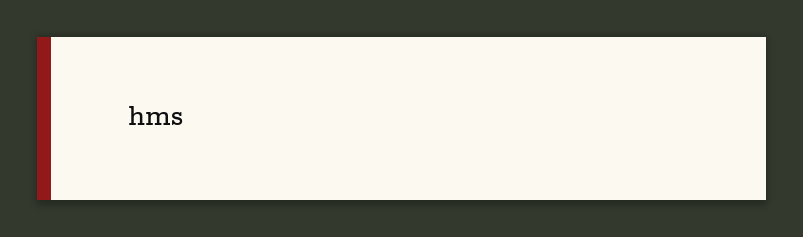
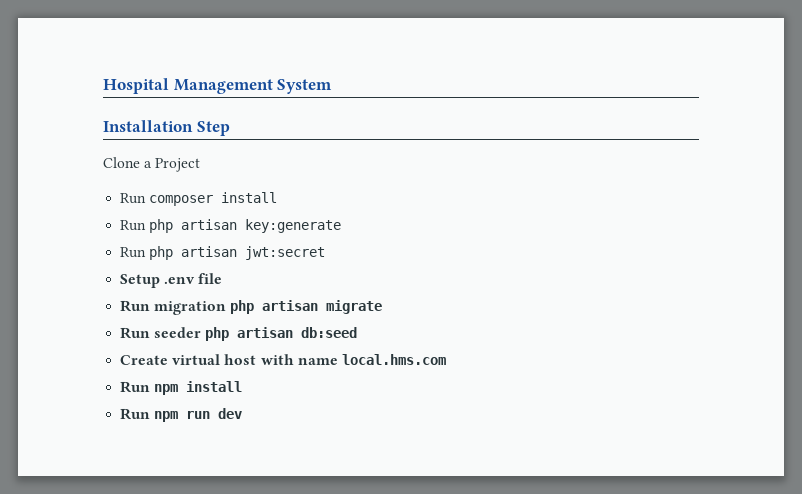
- hms
+ Hospital Management System
+ Installation Step
+ Clone a Project
+ Run composer install
+ Run php artisan key:generate
+ Run php artisan jwt:secret
+ Setup .env file
+ Run migration php artisan migrate
+ Run seeder php artisan db:seed
+ Create virtual host with name local.hms.com
+ Run npm install
+ Run npm run dev

